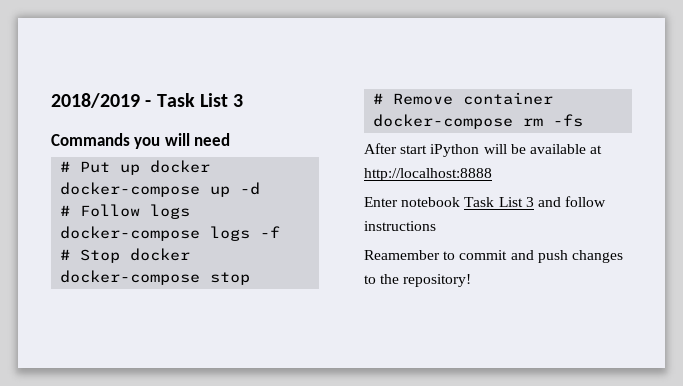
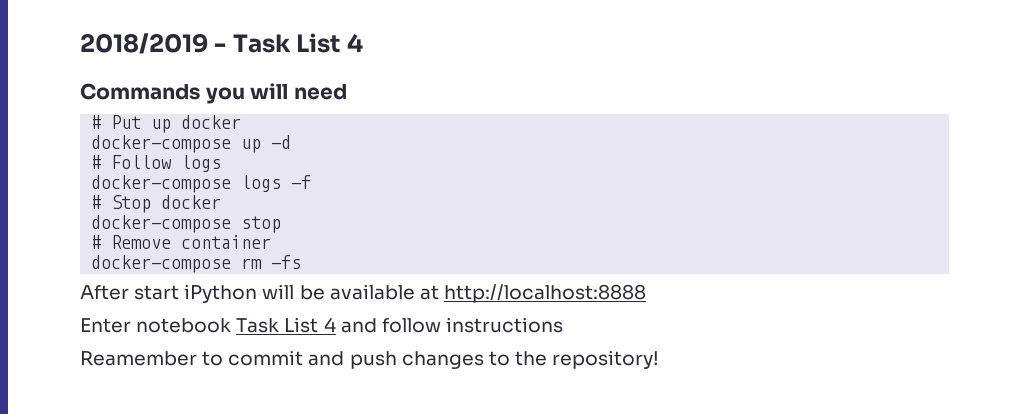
- 2018/2019 - Task List 3
+ 2018/2019 - Task List 4
- Enter notebook Task List 3 and follow instructions
+ Enter notebook Task List 4 and follow instructions

